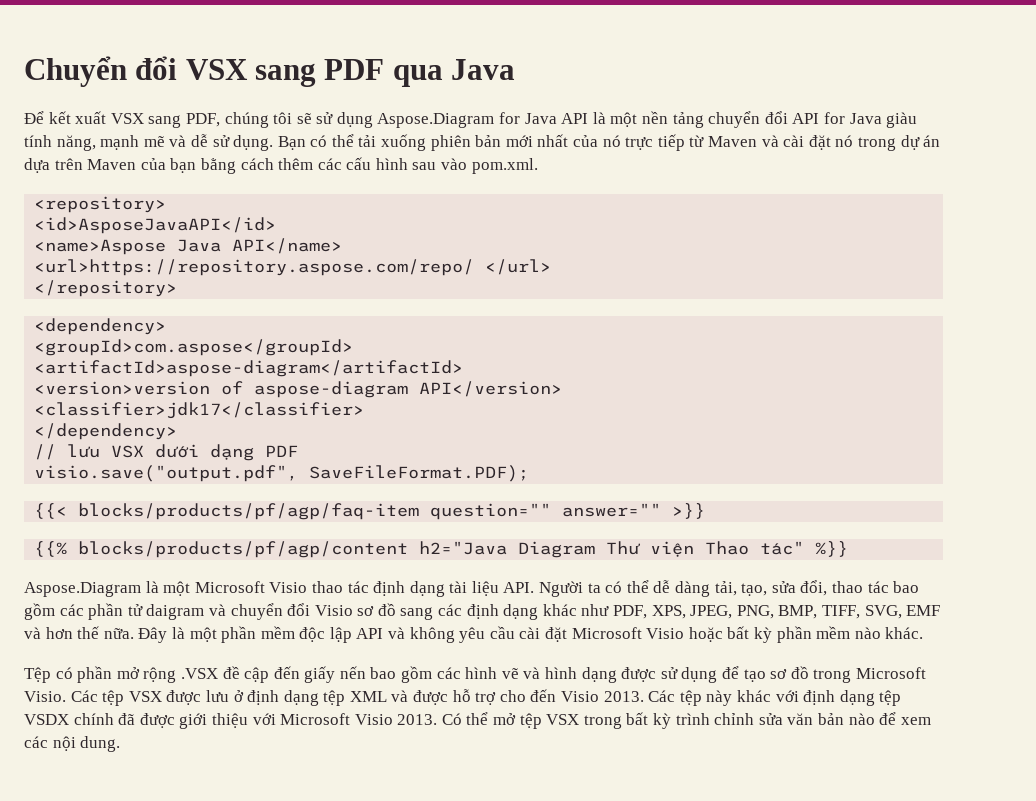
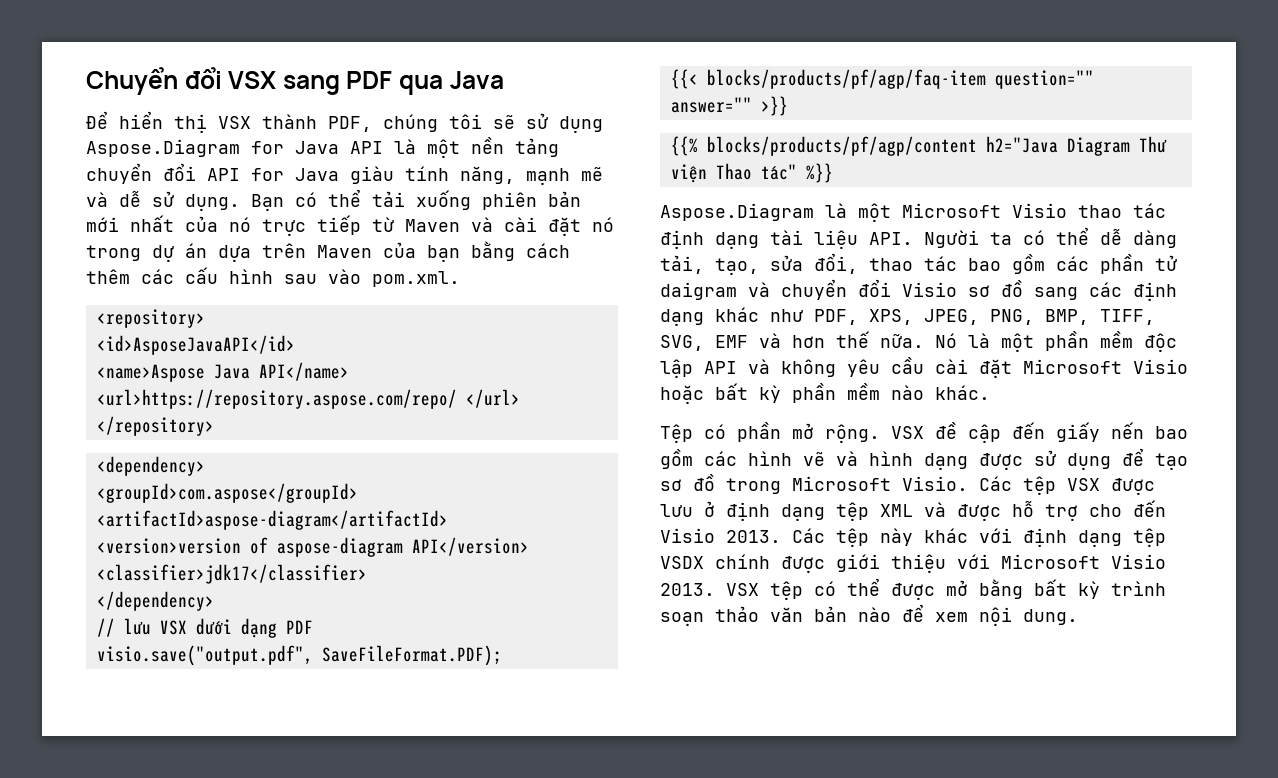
- Để kết xuất VSX sang PDF, chúng tôi sẽ sử dụng Aspose.Diagram for Java API là một nền tảng chuyển đổi API for Java giàu tính năng, mạnh mẽ và dễ sử dụng.
+ Để hiển thị VSX thành PDF, chúng tôi sẽ sử dụng Aspose.Diagram for Java API là một nền tảng chuyển đổi API for Java giàu tính năng, mạnh mẽ và dễ sử dụng.
- Đây là một phần mềm độc lập API và không yêu cầu cài đặt Microsoft Visio hoặc bất kỳ phần mềm nào khác.
+ Nó là một phần mềm độc lập API và không yêu cầu cài đặt Microsoft Visio hoặc bất kỳ phần mềm nào khác.
- Tệp có phần mở rộng .VSX đề cập đến giấy nến bao gồm các hình vẽ và hình dạng được sử dụng để tạo sơ đồ trong Microsoft Visio.
+ Tệp có phần mở rộng. VSX đề cập đến giấy nến bao gồm các hình vẽ và hình dạng được sử dụng để tạo sơ đồ trong Microsoft Visio.
- Các tệp này khác với định dạng tệp VSDX chính đã được giới thiệu với Microsoft Visio 2013.
+ Các tệp này khác với định dạng tệp VSDX chính được giới thiệu với Microsoft Visio 2013.
- Có thể mở tệp VSX trong bất kỳ trình chỉnh sửa văn bản nào để xem các nội dung.
+ VSX tệp có thể được mở bằng bất kỳ trình soạn thảo văn bản nào để xem nội dung.

